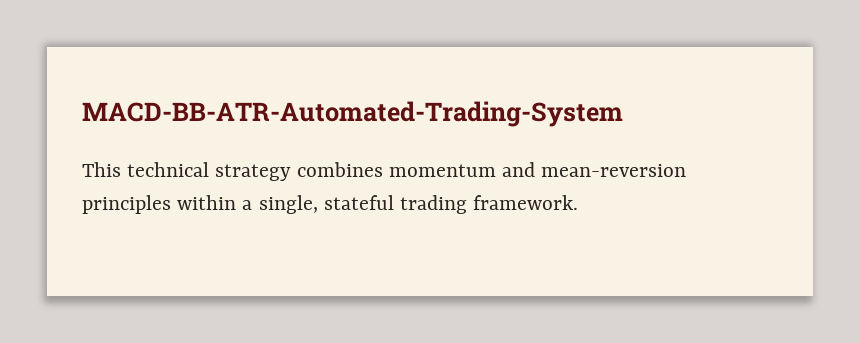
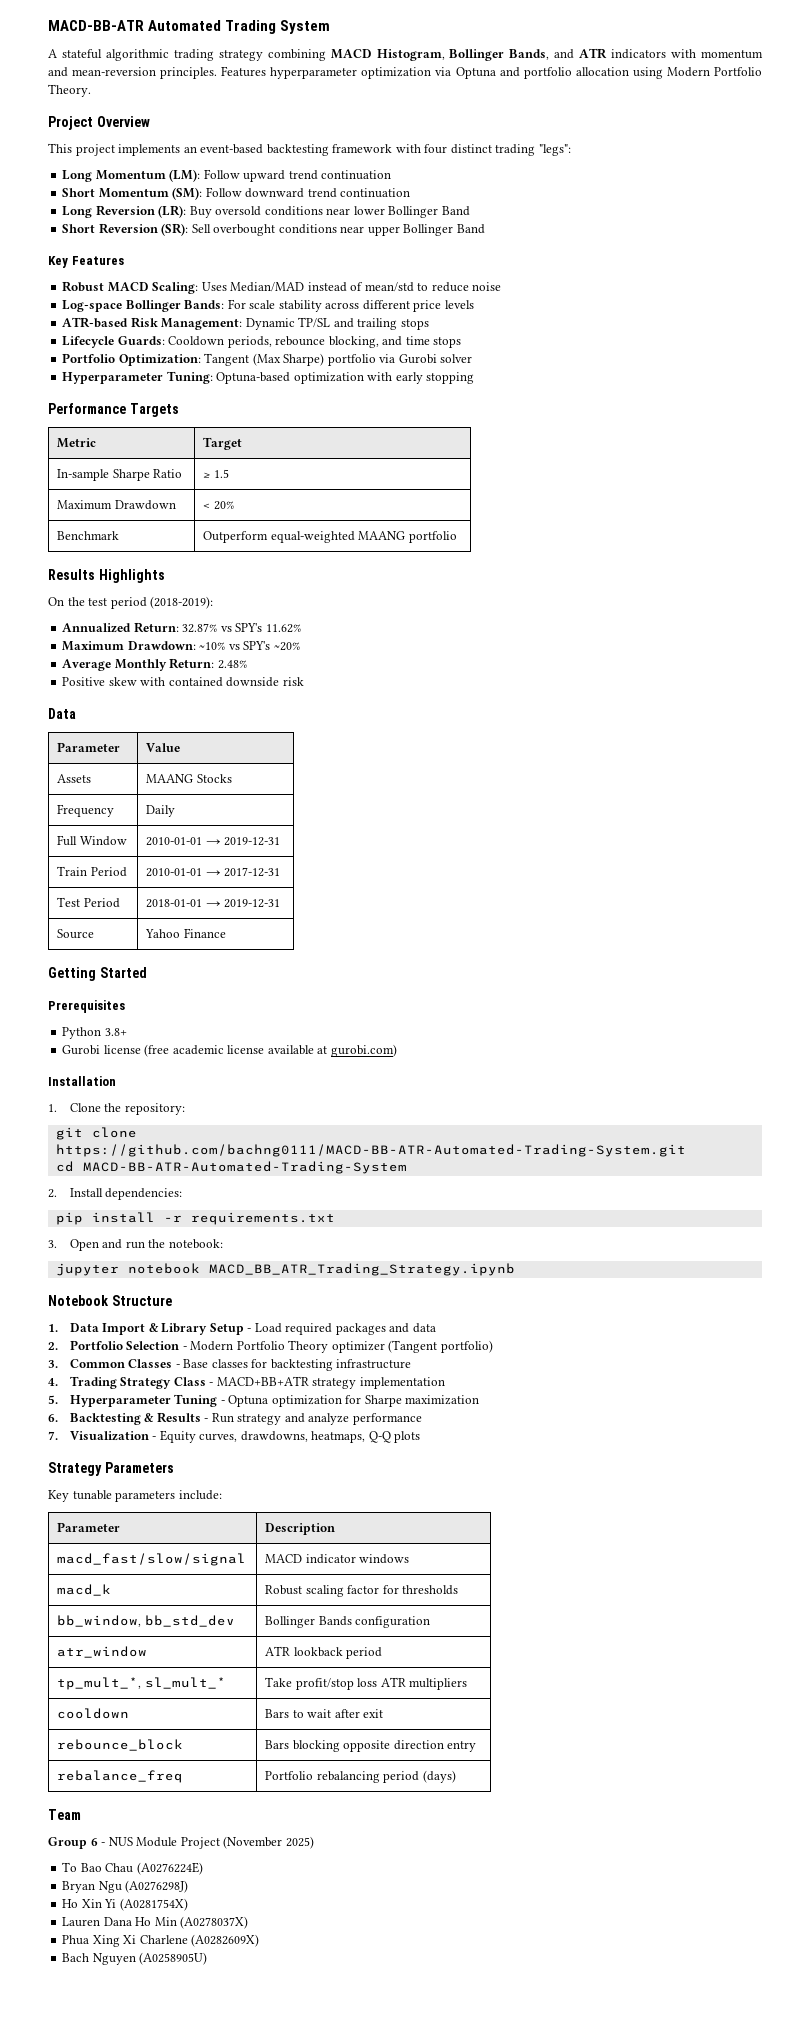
- MACD-BB-ATR-Automated-Trading-System
- This technical strategy combines momentum and mean-reversion principles within a single, stateful trading framework.
+ MACD-BB-ATR Automated Trading System
+ A stateful algorithmic trading strategy combining MACD Histogram, Bollinger Bands, and ATR indicators with momentum and mean-reversion principles. Features hyperparameter optimization via Optuna and portfolio allocation using Modern Portfolio Theory.
+ Project Overview
+ This project implements an event-based backtesting framework with four distinct trading "legs":
+ Long Momentum (LM): Follow upward trend continuation
+ Short Momentum (SM): Follow downward trend continuation
+ Long Reversion (LR): Buy oversold conditions near lower Bollinger Band
+ Short Reversion (SR): Sell overbought conditions near upper Bollinger Band
+ Key Features
+ Robust MACD Scaling: Uses Median/MAD instead of mean/std to reduce noise
+ Log-space Bollinger Bands: For scale stability across different price levels
+ ATR-based Risk Management: Dynamic TP/SL and trailing stops
+ Lifecycle Guards: Cooldown periods, rebounce blocking, and time stops
+ Portfolio Optimization: Tangent (Max Sharpe) portfolio via Gurobi solver
+ Hyperparameter Tuning: Optuna-based optimization with early stopping
+ Performance Targets
+ Metric | Target
+ In-sample Sharpe Ratio | ≥ 1.5
+ Maximum Drawdown | < 20%
+ Benchmark | Outperform equal-weighted MAANG portfolio
+ Results Highlights
+ On the test period (2018-2019):
+ Annualized Return: 32.87% vs SPY's 11.62%
+ Maximum Drawdown: ~10% vs SPY's ~20%
+ Average Monthly Return: 2.48%
+ Positive skew with contained downside risk
+ Data
+ Parameter | Value
+ Assets | MAANG Stocks
+ Frequency | Daily
+ Full Window | 2010-01-01 → 2019-12-31
+ Train Period | 2010-01-01 → 2017-12-31
+ Test Period | 2018-01-01 → 2019-12-31
+ Source | Yahoo Finance
+ Getting Started
+ Prerequisites
+ Python 3.8+
+ Gurobi license (free academic license available at gurobi.com)
+ Installation
+ 1. Clone the repository:
+ git clone https://github.com/bachng0111/MACD-BB-ATR-Automated-Trading-System.git
+ cd MACD-BB-ATR-Automated-Trading-System
+ 2. Install dependencies:
+ pip install -r requirements.txt
+ 3. Open and run the notebook:
+ jupyter notebook MACD_BB_ATR_Trading_Strategy.ipynb
+ Notebook Structure
+ 1. Data Import & Library Setup - Load required packages and data
+ 2. Portfolio Selection - Modern Portfolio Theory optimizer (Tangent portfolio)
+ 3. Common Classes - Base classes for backtesting infrastructure
+ 4. Trading Strategy Class - MACD+BB+ATR strategy implementation
+ 5. Hyperparameter Tuning - Optuna optimization for Sharpe maximization
+ 6. Backtesting & Results - Run strategy and analyze performance
+ 7. Visualization - Equity curves, drawdowns, heatmaps, Q-Q plots
+ Strategy Parameters
+ Key tunable parameters include:
+ Parameter | Description
+ macd_fast/slow/signal | MACD indicator windows
+ macd_k | Robust scaling factor for thresholds
+ bb_window, bb_std_dev | Bollinger Bands configuration
+ atr_window | ATR lookback period
+ tp_mult_*, sl_mult_* | Take profit/stop loss ATR multipliers
+ cooldown | Bars to wait after exit
+ rebounce_block | Bars blocking opposite direction entry
+ rebalance_freq | Portfolio rebalancing period (days)
+ Team
+ Group 6 - NUS Module Project (November 2025)
+ To Bao Chau (A0276224E)
+ Bryan Ngu (A0276298J)
+ Ho Xin Yi (A0281754X)
+ Lauren Dana Ho Min (A0278037X)
+ Phua Xing Xi Charlene (A0282609X)
+ Bach Nguyen (A0258905U)

